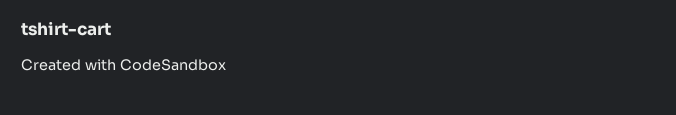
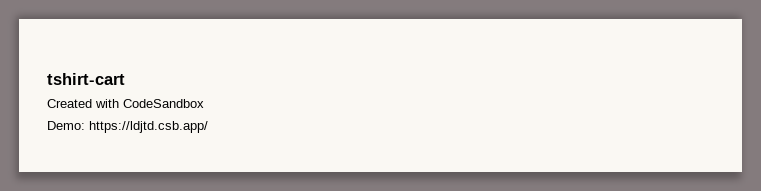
+ Demo: https://ldjtd.csb.app/

